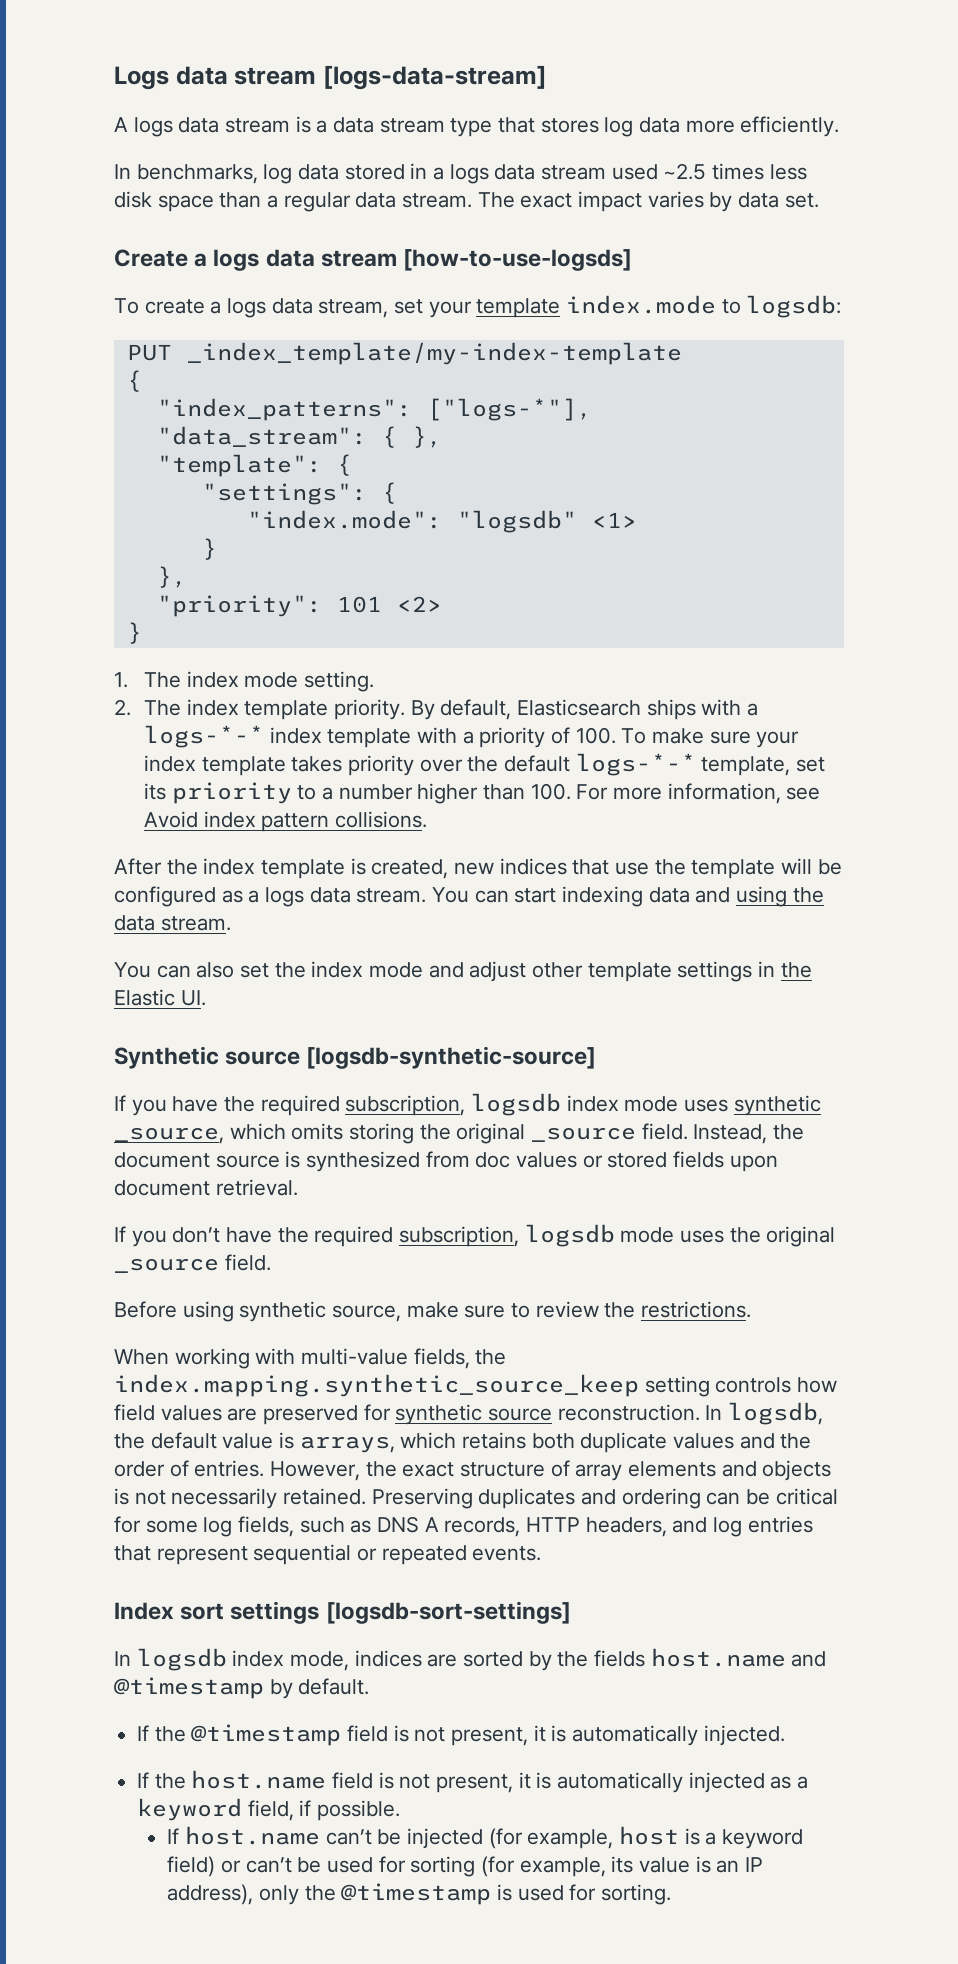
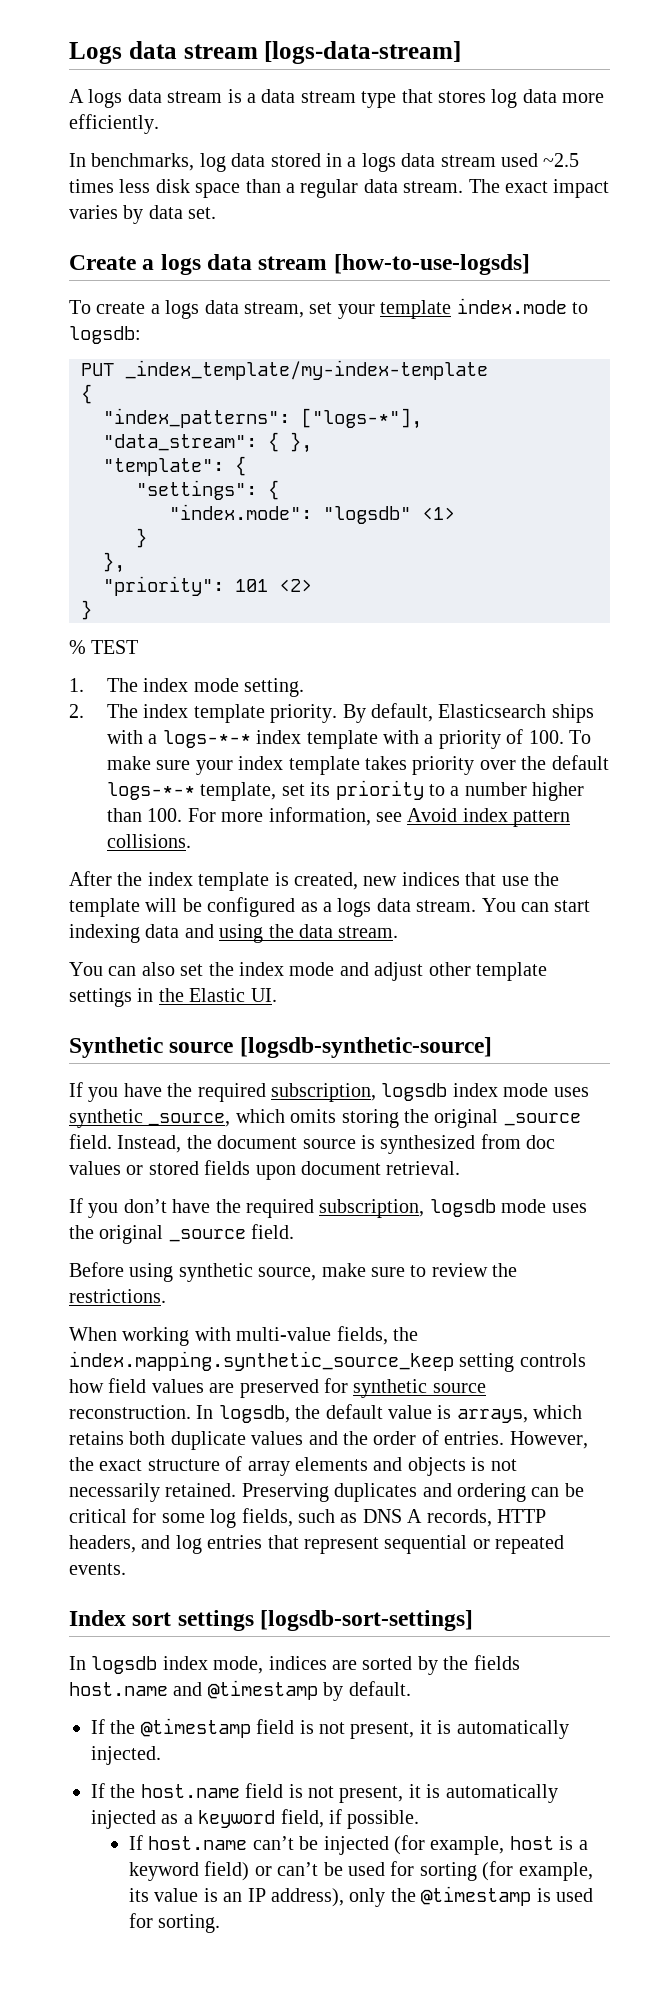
+ % TEST

